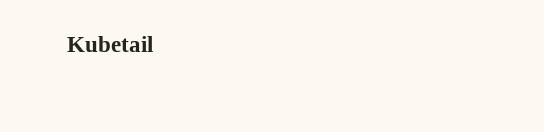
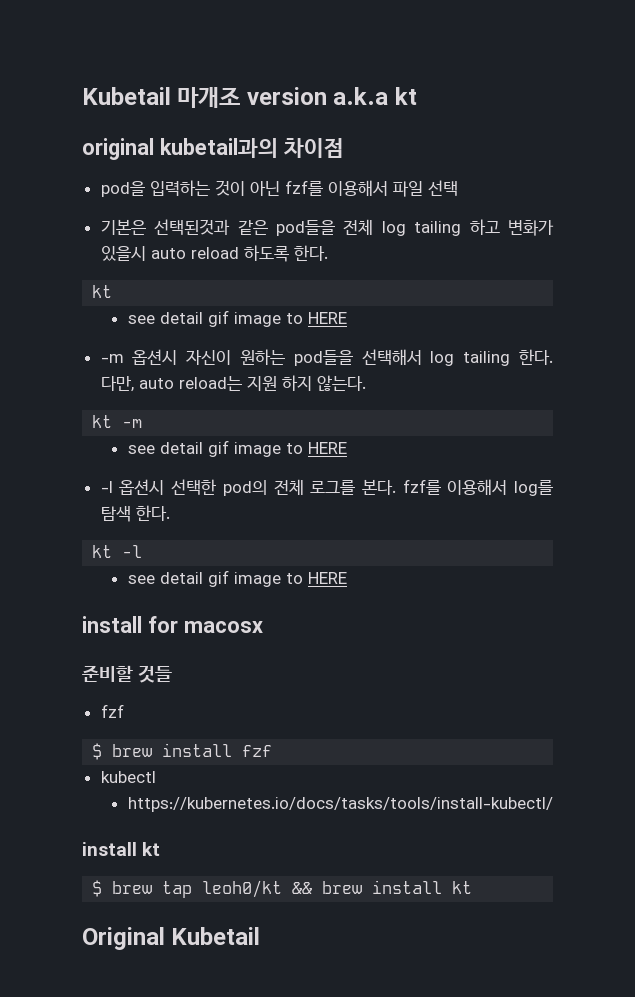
- Kubetail
+ Kubetail 마개조 version a.k.a kt
+ original kubetail과의 차이점
+ pod을 입력하는 것이 아닌 fzf를 이용해서 파일 선택
+ 기본은 선택된것과 같은 pod들을 전체 log tailing 하고 변화가 있을시 auto reload 하도록 한다.
+ kt
+ see detail gif image to HERE
+ -m 옵션시 자신이 원하는 pod들을 선택해서 log tailing 한다. 다만, auto reload는 지원 하지 않는다.
+ kt -m
+ see detail gif image to HERE
+ -l 옵션시 선택한 pod의 전체 로그를 본다. fzf를 이용해서 log를 탐색 한다.
+ kt -l
+ see detail gif image to HERE
+ install for macosx
+ 준비할 것들
+ fzf
+ $ brew install fzf
+ kubectl
+ https://kubernetes.io/docs/tasks/tools/install-kubectl/
+ install kt
+ $ brew tap leoh0/kt && brew install kt
+ Original Kubetail

